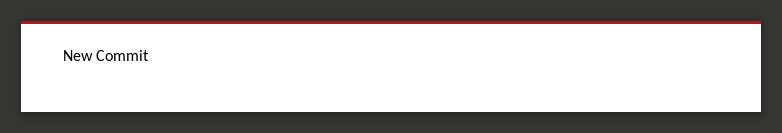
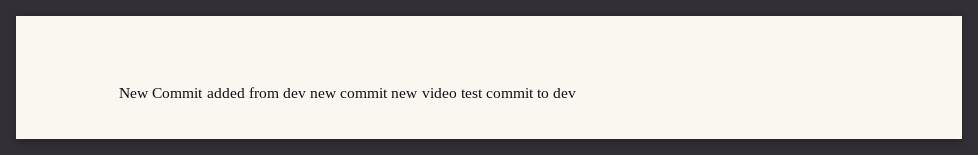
- New Commit
+ New Commit added from dev new commit new video test commit to dev

